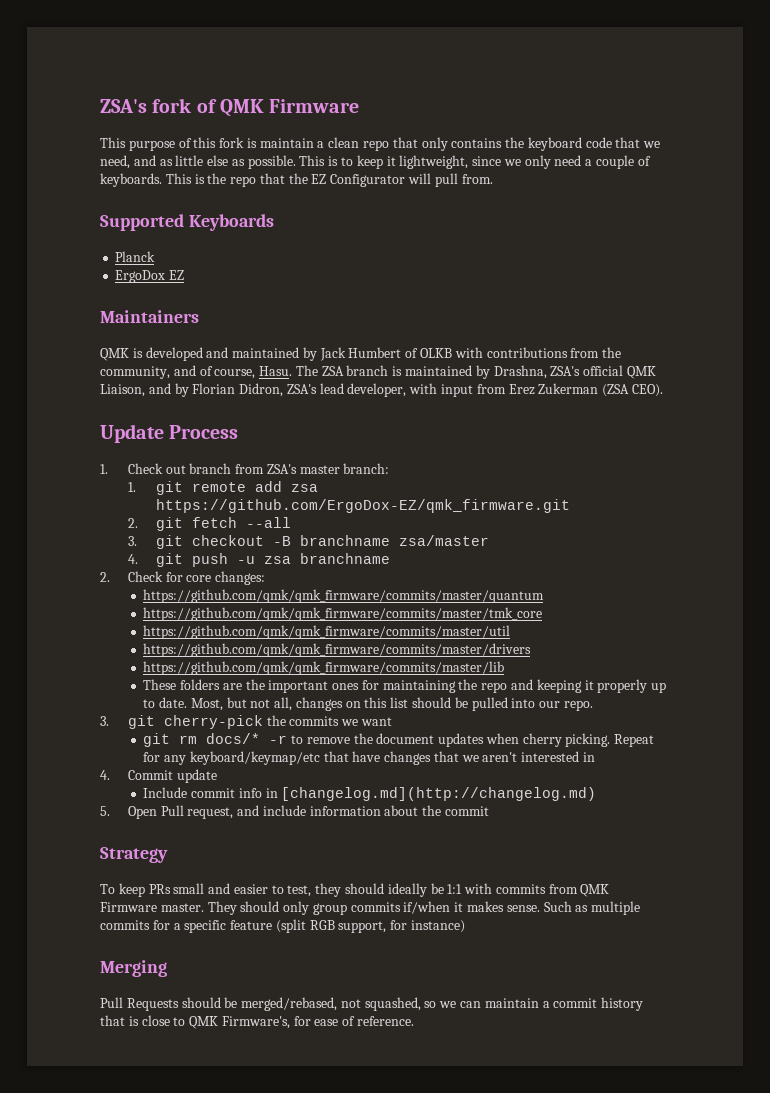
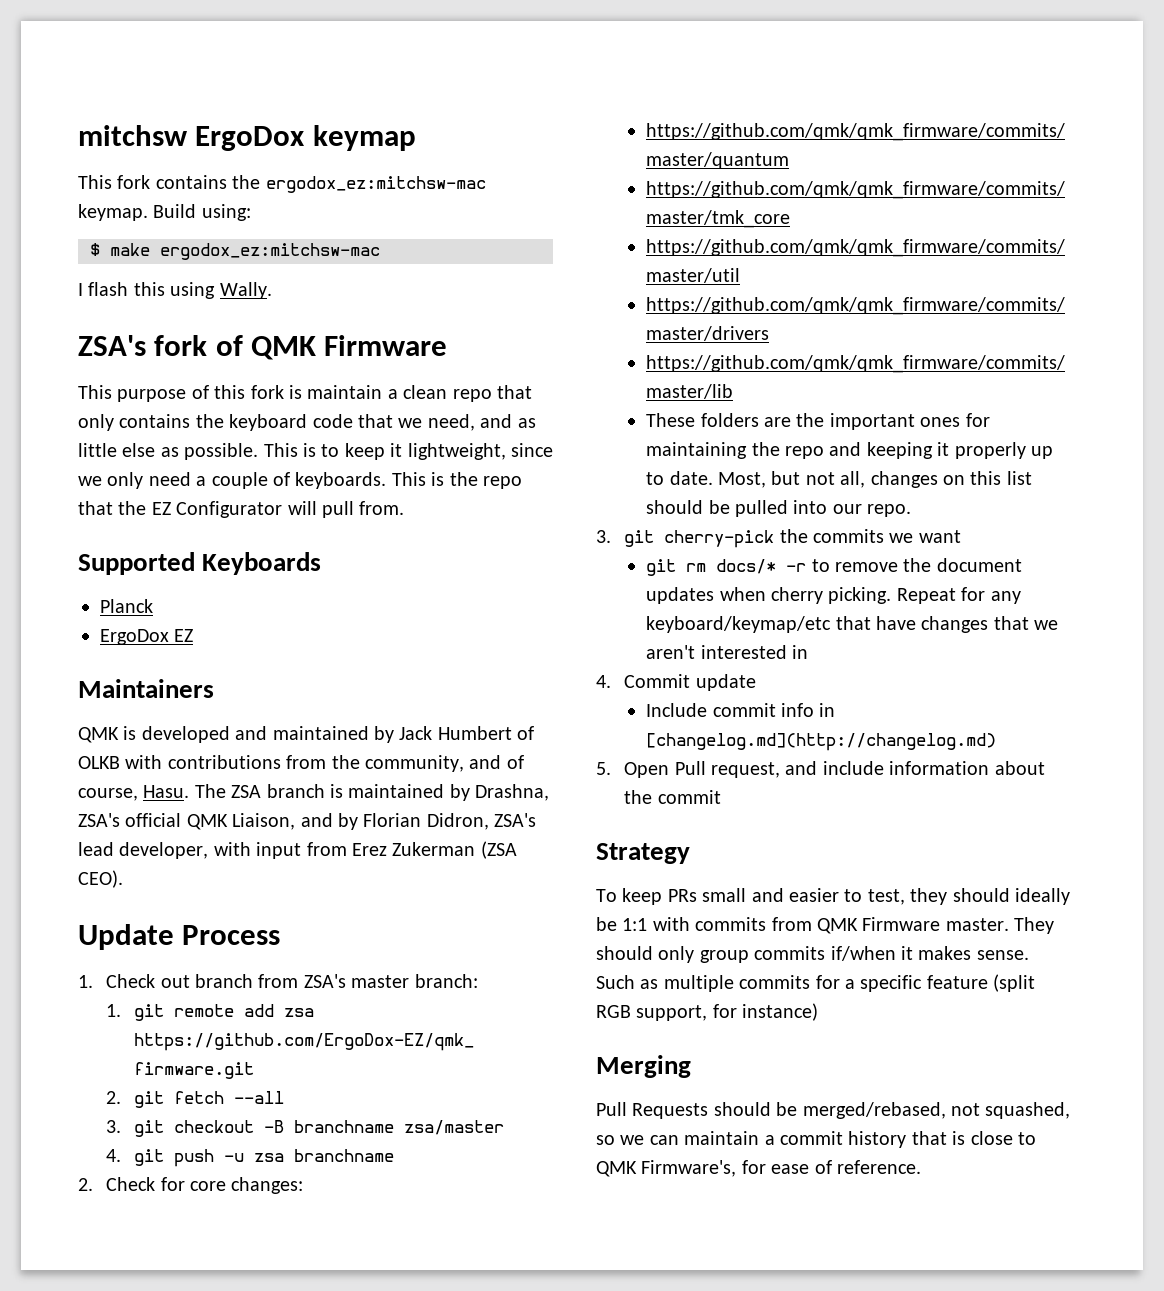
+ mitchsw ErgoDox keymap
+ This fork contains the ergodox_ez:mitchsw-mac keymap. Build using:
+ $ make ergodox_ez:mitchsw-mac
+ I flash this using Wally.

